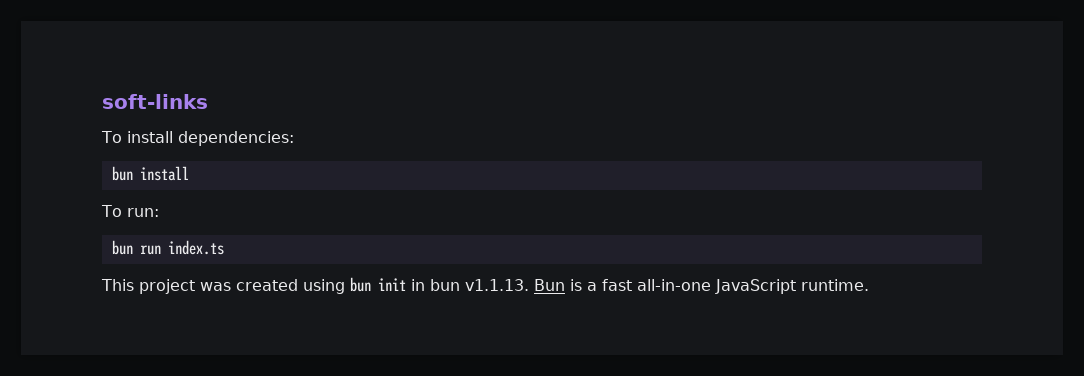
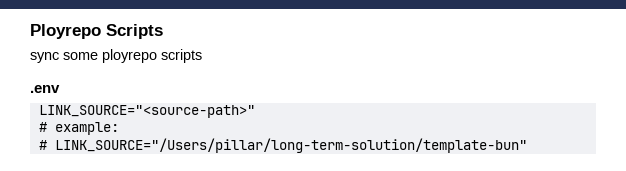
- soft-links
- To install dependencies:
- bun install
- To run:
- bun run index.ts
- This project was created using bun init in bun v1.1.13. Bun is a fast all-in-one JavaScript runtime.
+ Ployrepo Scripts
+ sync some ployrepo scripts
+ .env
+ LINK_SOURCE="<source-path>"
+ # example:
+ # LINK_SOURCE="/Users/pillar/long-term-solution/template-bun"

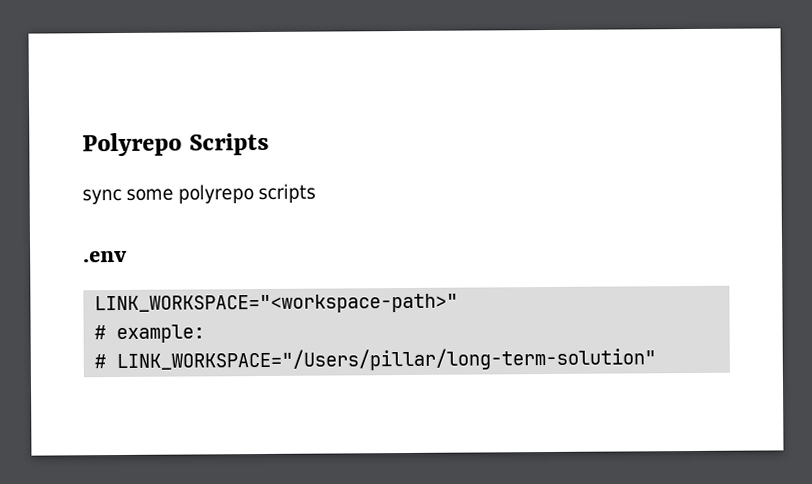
- Ployrepo Scripts
+ Polyrepo Scripts
- sync some ployrepo scripts
+ sync some polyrepo scripts
- LINK_SOURCE="<source-path>"
+ LINK_WORKSPACE="<workspace-path>"
- # LINK_SOURCE="/Users/pillar/long-term-solution/template-bun"
+ # LINK_WORKSPACE="/Users/pillar/long-term-solution"

